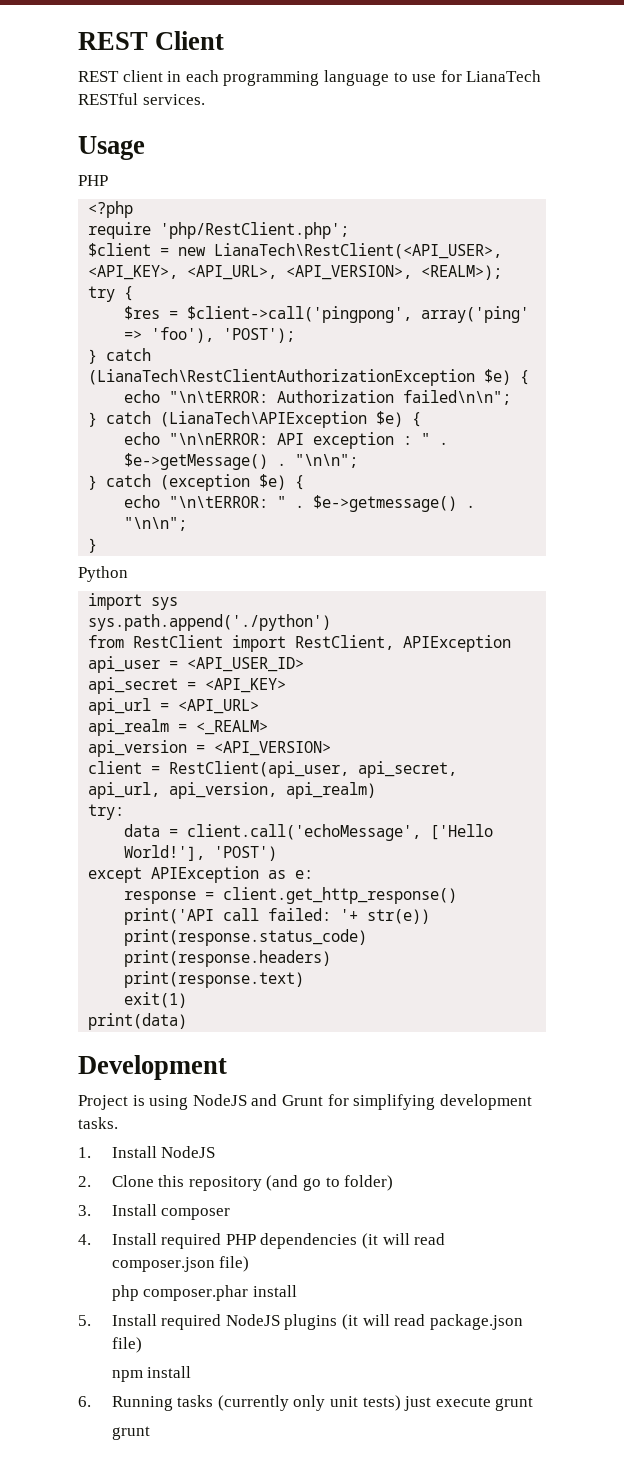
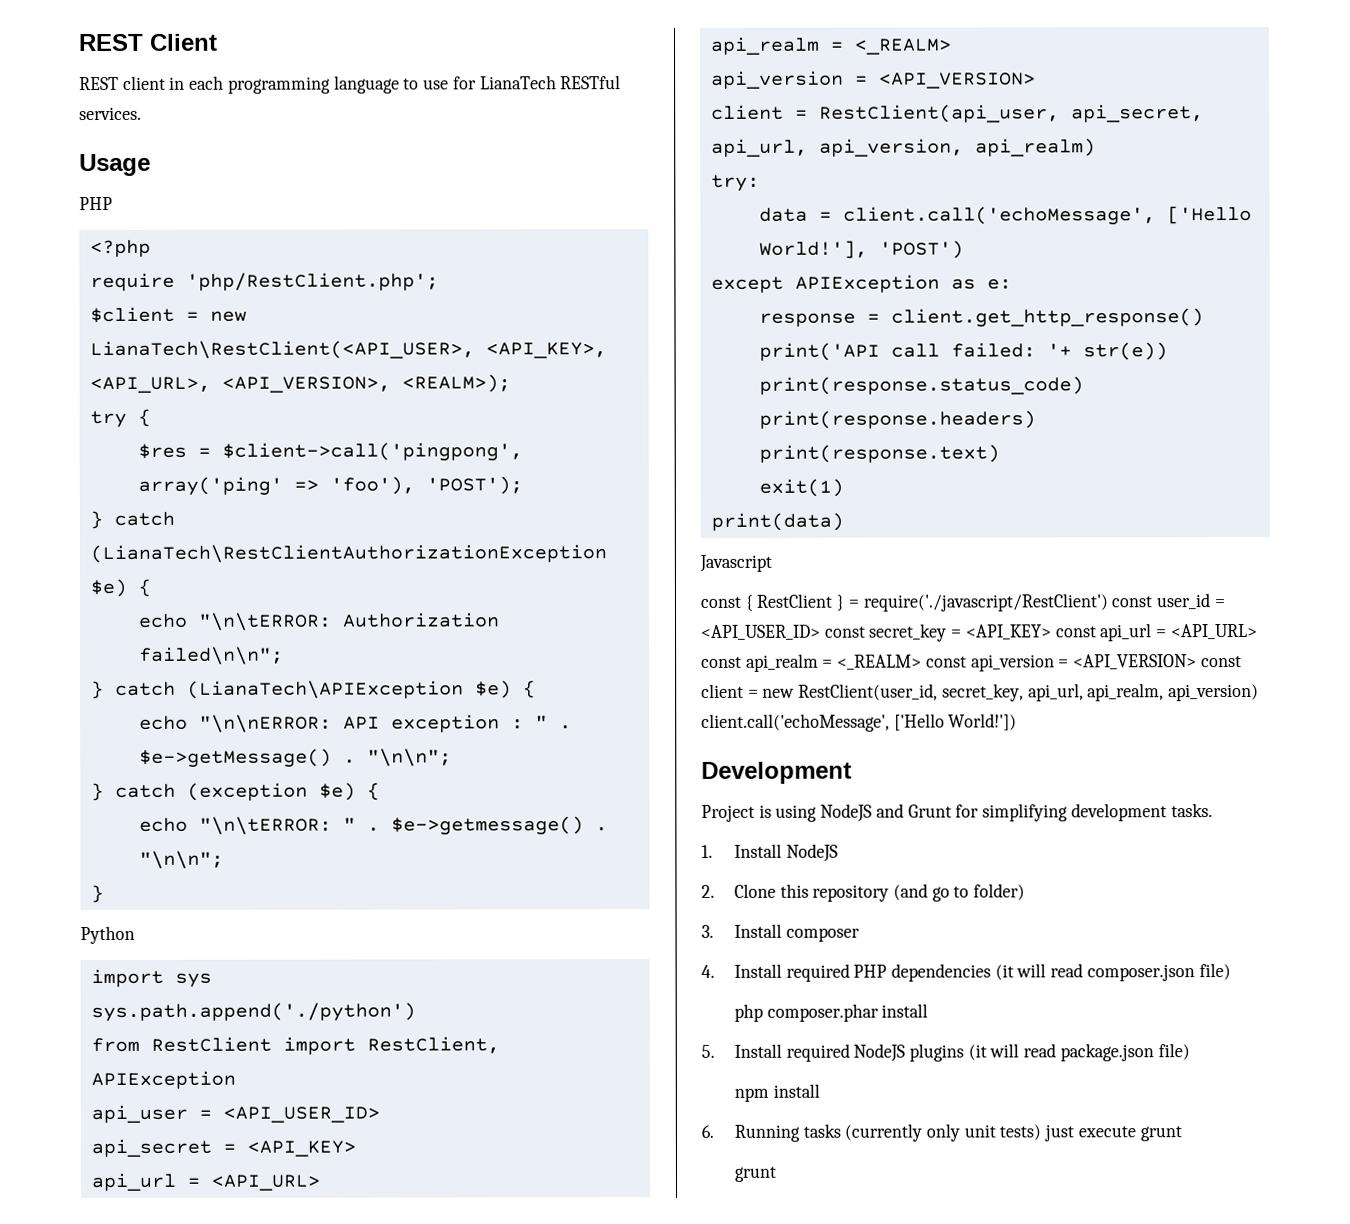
+ Javascript
+ const { RestClient } = require('./javascript/RestClient') const user_id = <API_USER_ID> const secret_key = <API_KEY> const api_url = <API_URL> const api_realm = <_REALM> const api_version = <API_VERSION> const client = new RestClient(user_id, secret_key, api_url, api_realm, api_version) client.call('echoMessage', ['Hello World!'])

